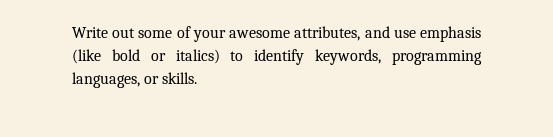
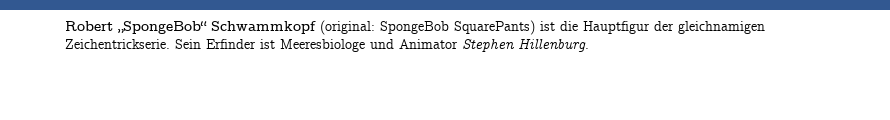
- Write out some of your awesome attributes, and use emphasis (like bold or italics) to identify keywords, programming languages, or skills.
+ Robert „SpongeBob“ Schwammkopf (original: SpongeBob SquarePants) ist die Hauptfigur der gleichnamigen Zeichentrickserie. Sein Erfinder ist Meeresbiologe und Animator Stephen Hillenburg.

